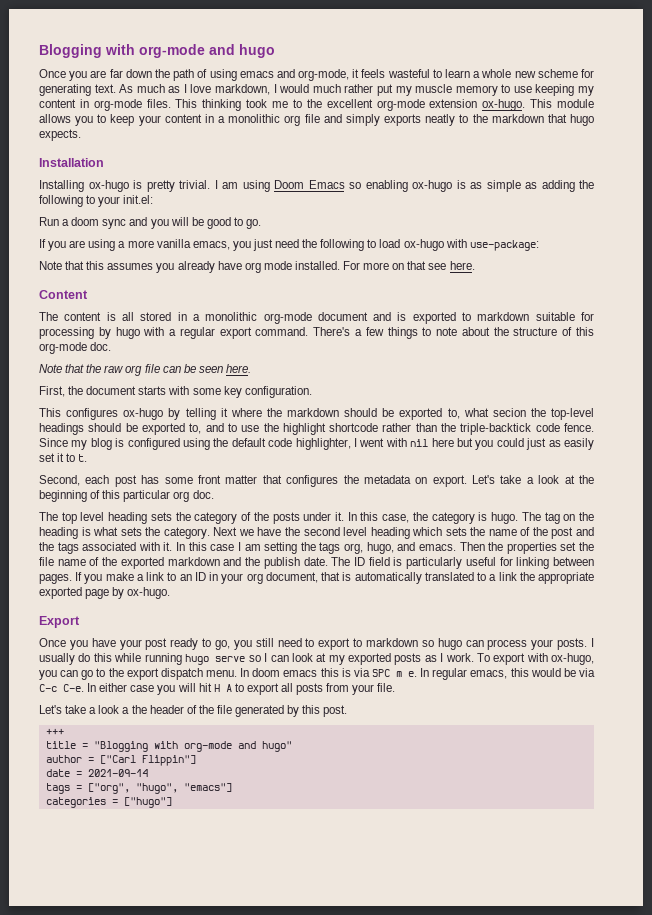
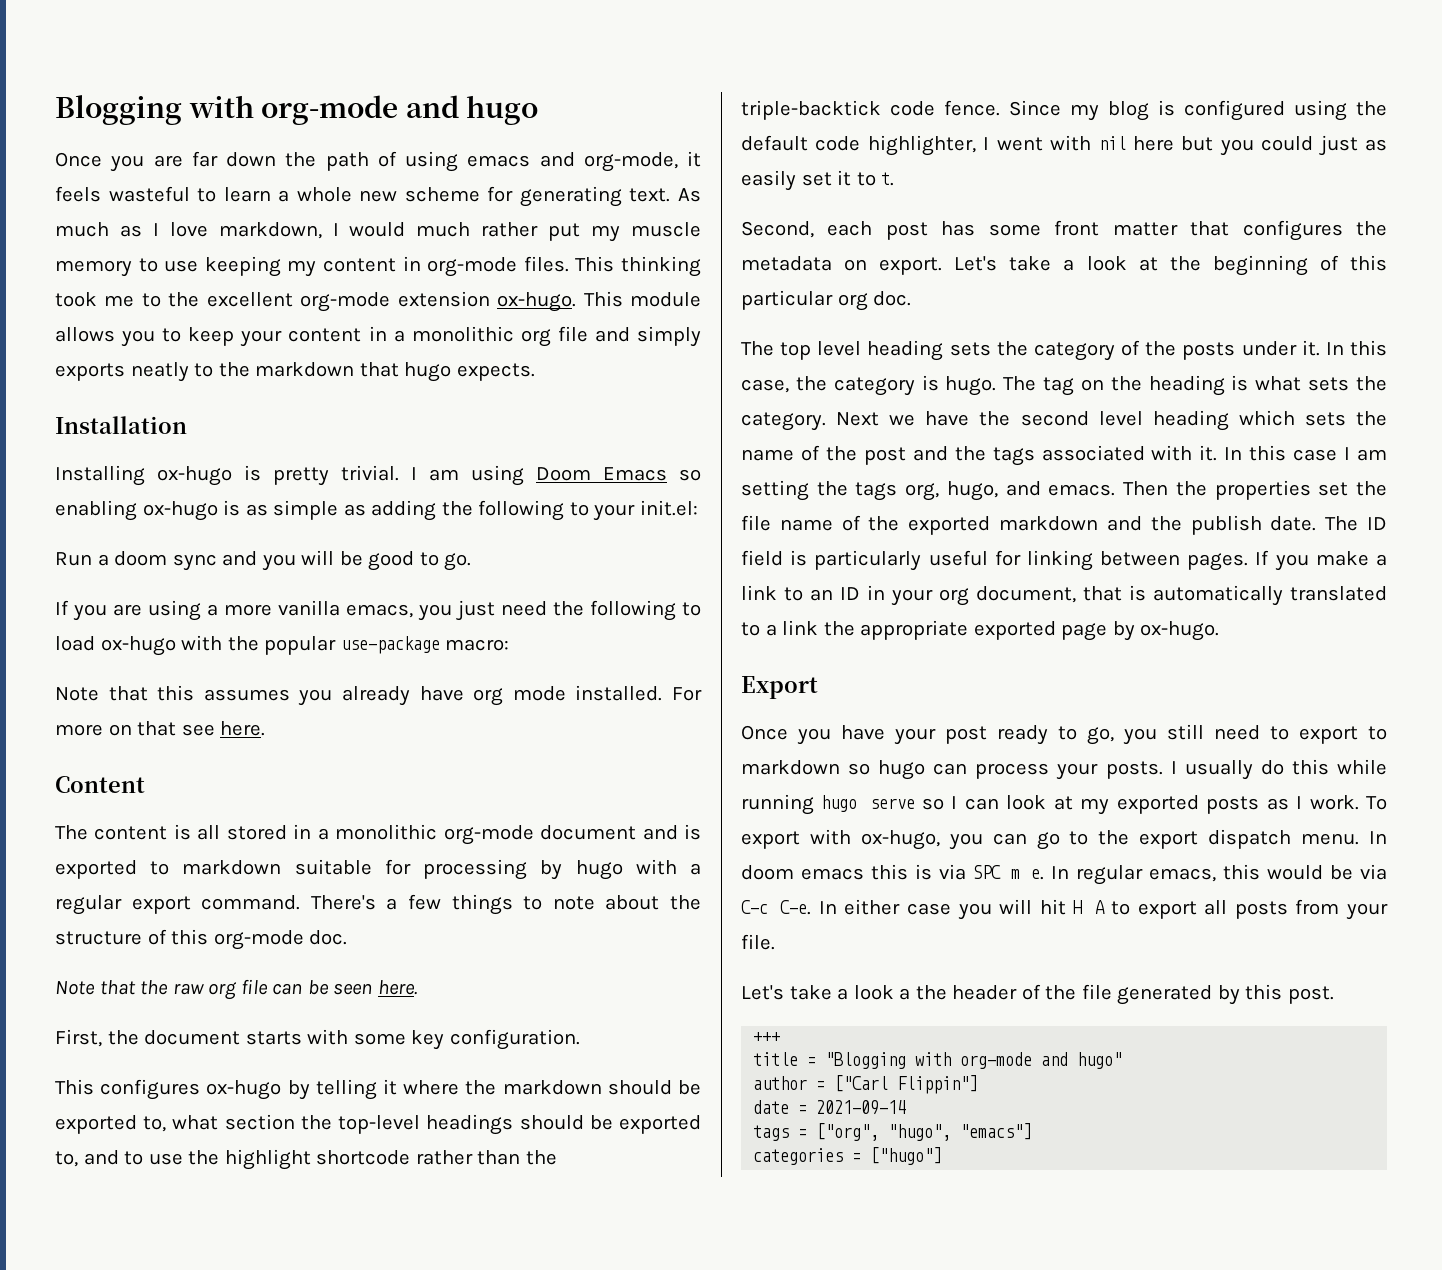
- If you are using a more vanilla emacs, you just need the following to load ox-hugo with use-package:
+ If you are using a more vanilla emacs, you just need the following to load ox-hugo with the popular use-package macro:
- This configures ox-hugo by telling it where the markdown should be exported to, what secion the top-level headings should be exported to, and to use the highlight shortcode rather than the triple-backtick code fence.
+ This configures ox-hugo by telling it where the markdown should be exported to, what section the top-level headings should be exported to, and to use the highlight shortcode rather than the triple-backtick code fence.

